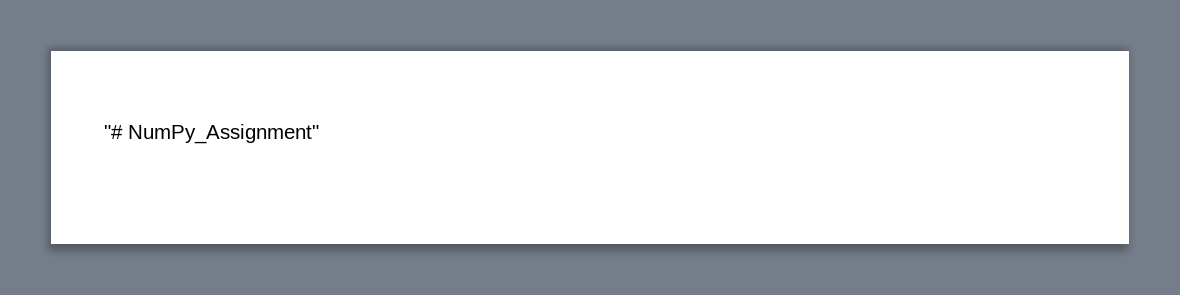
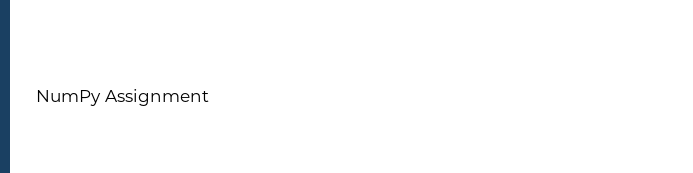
- "# NumPy_Assignment"
+ NumPy Assignment

